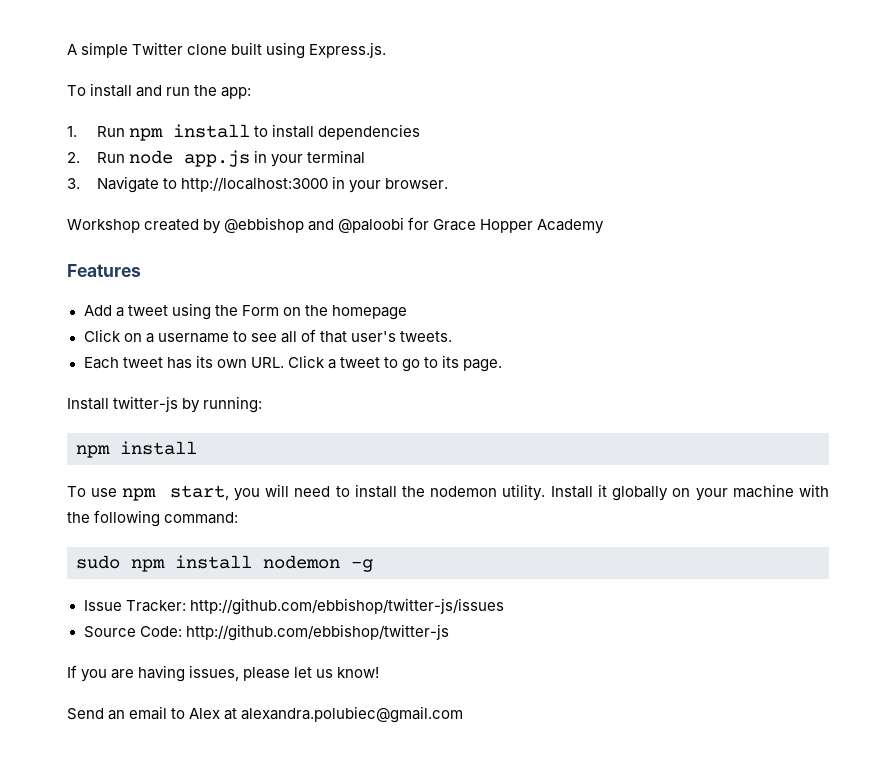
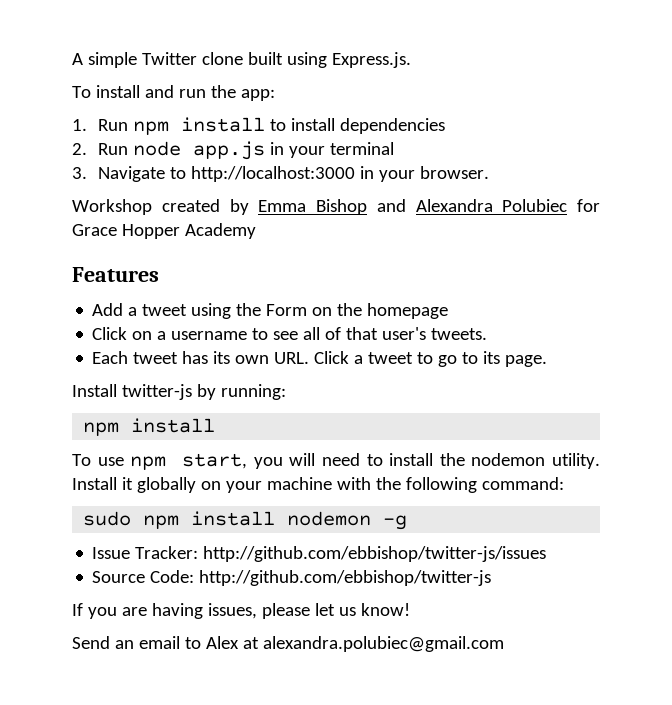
- Workshop created by @ebbishop and @paloobi for Grace Hopper Academy
+ Workshop created by Emma Bishop and Alexandra Polubiec for Grace Hopper Academy

